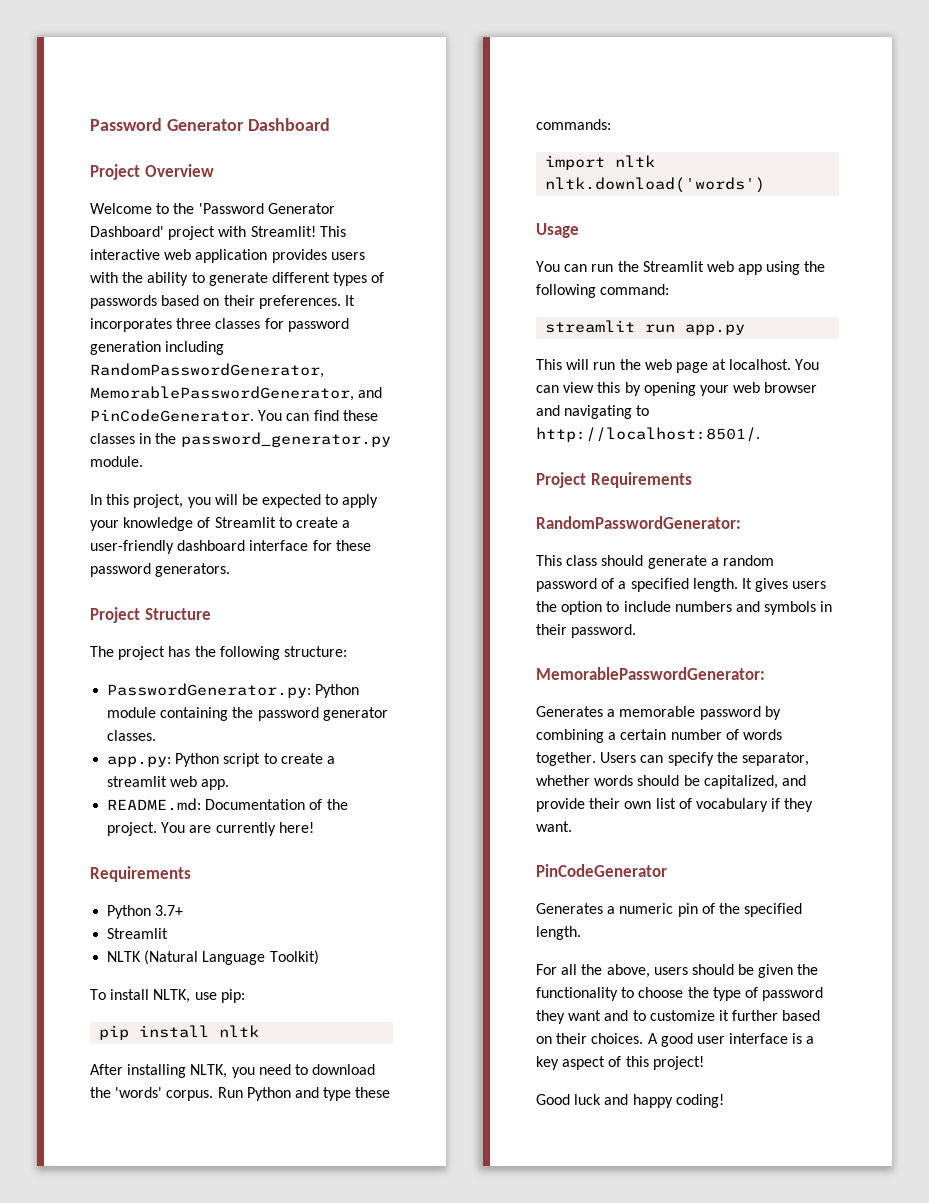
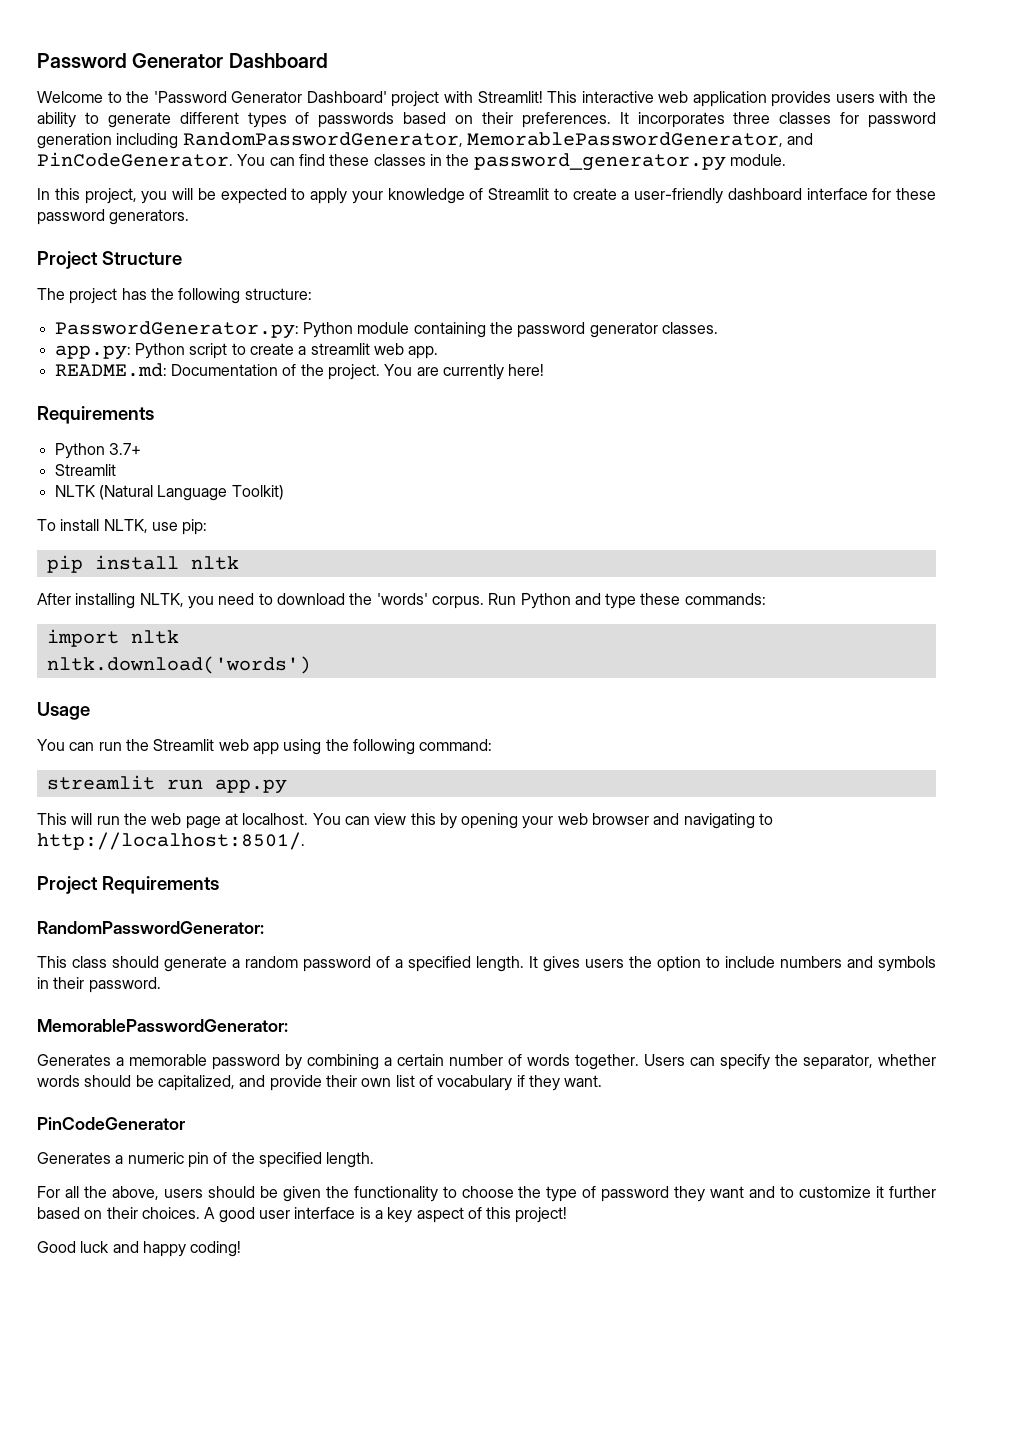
- Project Overview

